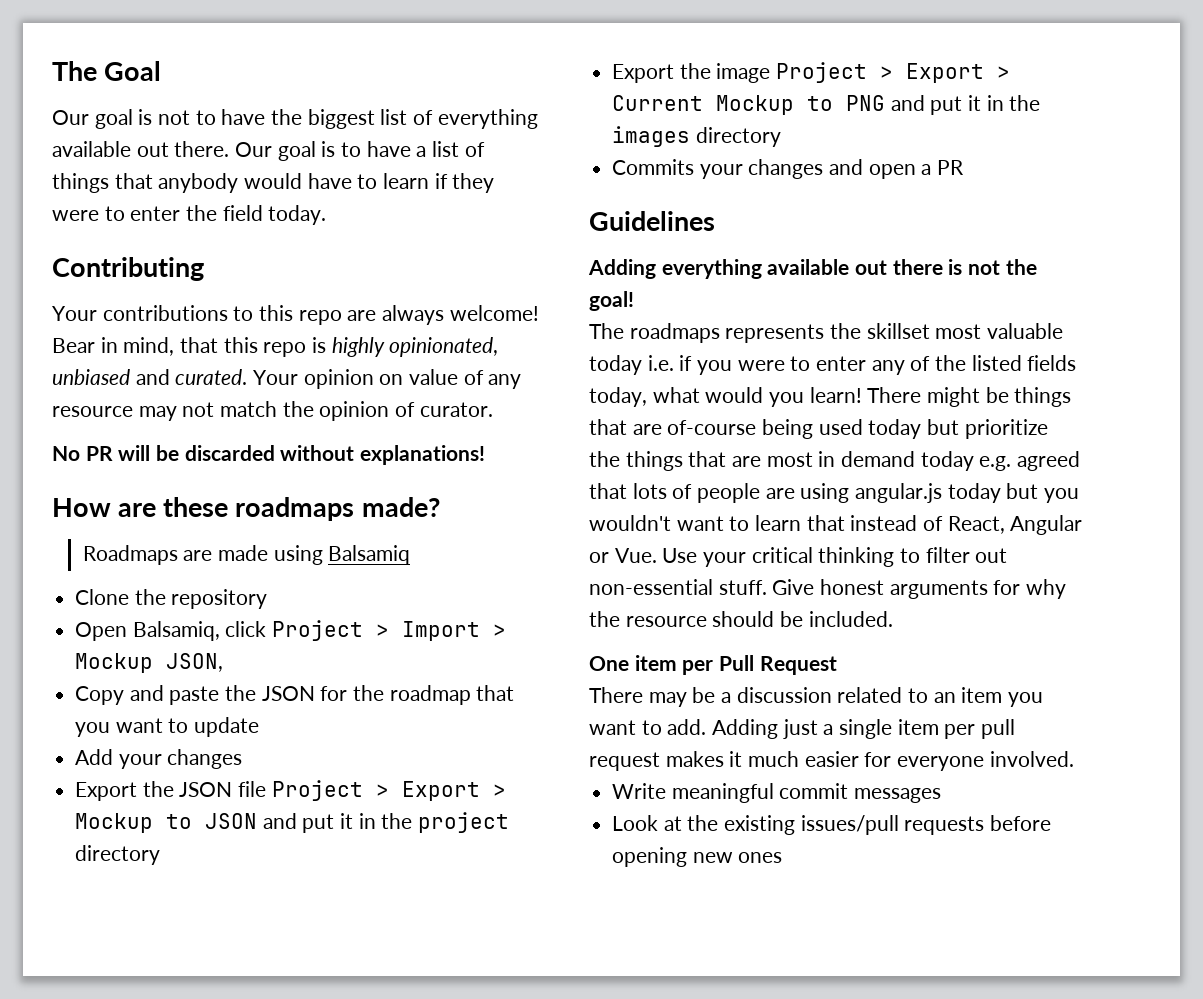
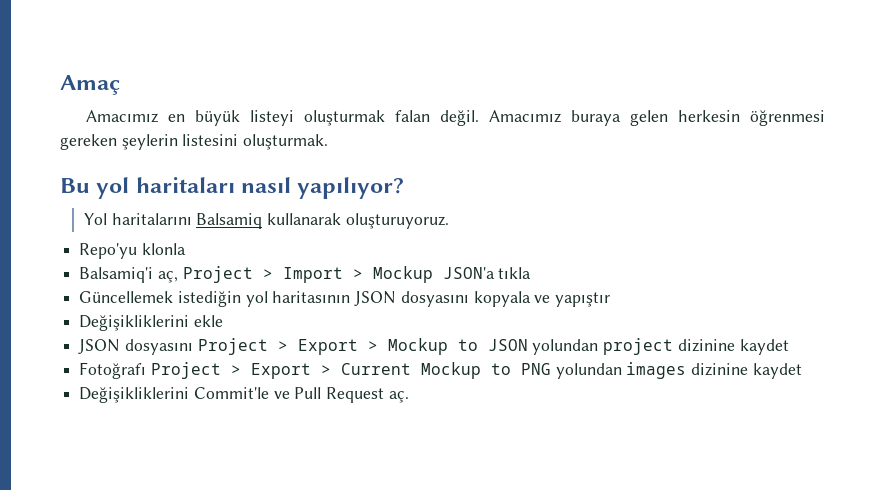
- The Goal
- Our goal is not to have the biggest list of everything available out there. Our goal is to have a list of things that anybody would have to learn if they were to enter the field today.
- Contributing
- Your contributions to this repo are always welcome! Bear in mind, that this repo is highly opinionated, unbiased and curated. Your opinion on value of any resource may not match the opinion of curator.
- No PR will be discarded without explanations!
- How are these roadmaps made?
- Roadmaps are made using Balsamiq
- Clone the repository
- Open Balsamiq, click Project > Import > Mockup JSON,
- Copy and paste the JSON for the roadmap that you want to update
- Add your changes
- Export the JSON file Project > Export > Mockup to JSON and put it in the project directory
- Export the image Project > Export > Current Mockup to PNG and put it in the images directory
- Commits your changes and open a PR
- Guidelines
- Adding everything available out there is not the goal!
- The roadmaps represents the skillset most valuable today i.e. if you were to enter any of the listed fields today, what would you learn! There might be things that are of-course being used today but prioritize the things that are most in demand today e.g. agreed that lots of people are using angular.js today but you wouldn't want to learn that instead of React, Angular or Vue. Use your critical thinking to filter out non-essential stuff. Give honest arguments for why the resource should be included.
- One item per Pull Request
- There may be a discussion related to an item you want to add. Adding just a single item per pull request makes it much easier for everyone involved.
- Write meaningful commit messages
- Look at the existing issues/pull requests before opening new ones
+ Amaç
+ Amacımız en büyük listeyi oluşturmak falan değil. Amacımız buraya gelen herkesin öğrenmesi gereken şeylerin listesini oluşturmak.
+ Bu yol haritaları nasıl yapılıyor?
+ Yol haritalarını Balsamiq kullanarak oluşturuyoruz.
+ Repo'yu klonla
+ Balsamiq'i aç, Project > Import > Mockup JSON'a tıkla
+ Güncellemek istediğin yol haritasının JSON dosyasını kopyala ve yapıştır
+ Değişikliklerini ekle
+ JSON dosyasını Project > Export > Mockup to JSON yolundan project dizinine kaydet
+ Fotoğrafı Project > Export > Current Mockup to PNG yolundan images dizinine kaydet
+ Değişikliklerini Commit'le ve Pull Request aç.

